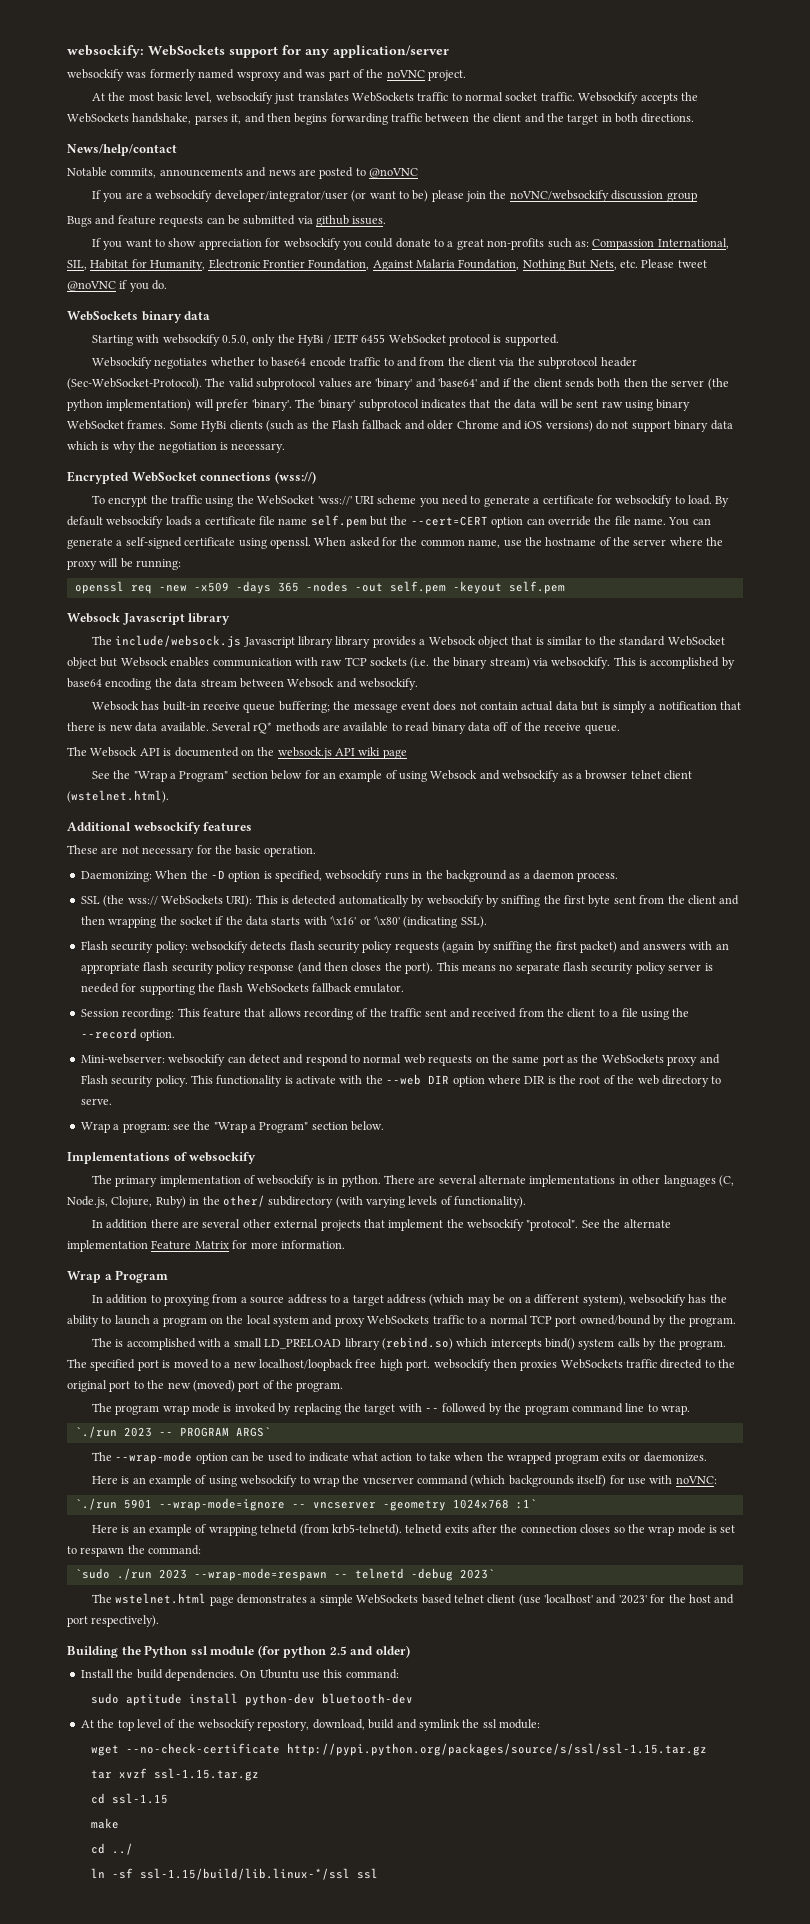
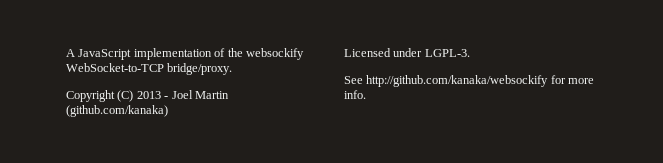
- websockify: WebSockets support for any application/server
- websockify was formerly named wsproxy and was part of the noVNC project.
- At the most basic level, websockify just translates WebSockets traffic to normal socket traffic. Websockify accepts the WebSockets handshake, parses it, and then begins forwarding traffic between the client and the target in both directions.
- News/help/contact
- Notable commits, announcements and news are posted to @noVNC
- If you are a websockify developer/integrator/user (or want to be) please join the noVNC/websockify discussion group
- Bugs and feature requests can be submitted via github issues.
- If you want to show appreciation for websockify you could donate to a great non-profits such as: Compassion International, SIL, Habitat for Humanity, Electronic Frontier Foundation, Against Malaria Foundation, Nothing But Nets, etc. Please tweet @noVNC if you do.
- WebSockets binary data
- Starting with websockify 0.5.0, only the HyBi / IETF 6455 WebSocket protocol is supported.
- Websockify negotiates whether to base64 encode traffic to and from the client via the subprotocol header (Sec-WebSocket-Protocol). The valid subprotocol values are 'binary' and 'base64' and if the client sends both then the server (the python implementation) will prefer 'binary'. The 'binary' subprotocol indicates that the data will be sent raw using binary WebSocket frames. Some HyBi clients (such as the Flash fallback and older Chrome and iOS versions) do not support binary data which is why the negotiation is necessary.
- Encrypted WebSocket connections (wss://)
- To encrypt the traffic using the WebSocket 'wss://' URI scheme you need to generate a certificate for websockify to load. By default websockify loads a certificate file name self.pem but the --cert=CERT option can override the file name. You can generate a self-signed certificate using openssl. When asked for the common name, use the hostname of the server where the proxy will be running:
- openssl req -new -x509 -days 365 -nodes -out self.pem -keyout self.pem
- Websock Javascript library
- The include/websock.js Javascript library library provides a Websock object that is similar to the standard WebSocket object but Websock enables communication with raw TCP sockets (i.e. the binary stream) via websockify. This is accomplished by base64 encoding the data stream between Websock and websockify.
- Websock has built-in receive queue buffering; the message event does not contain actual data but is simply a notification that there is new data available. Several rQ* methods are available to read binary data off of the receive queue.
- The Websock API is documented on the websock.js API wiki page
- See the "Wrap a Program" section below for an example of using Websock and websockify as a browser telnet client (wstelnet.html).
- Additional websockify features
- These are not necessary for the basic operation.
- Daemonizing: When the -D option is specified, websockify runs in the background as a daemon process.
- SSL (the wss:// WebSockets URI): This is detected automatically by websockify by sniffing the first byte sent from the client and then wrapping the socket if the data starts with '\x16' or '\x80' (indicating SSL).
- Flash security policy: websockify detects flash security policy requests (again by sniffing the first packet) and answers with an appropriate flash security policy response (and then closes the port). This means no separate flash security policy server is needed for supporting the flash WebSockets fallback emulator.
- Session recording: This feature that allows recording of the traffic sent and received from the client to a file using the --record option.
- Mini-webserver: websockify can detect and respond to normal web requests on the same port as the WebSockets proxy and Flash security policy. This functionality is activate with the --web DIR option where DIR is the root of the web directory to serve.
- Wrap a program: see the "Wrap a Program" section below.
- Implementations of websockify
- The primary implementation of websockify is in python. There are several alternate implementations in other languages (C, Node.js, Clojure, Ruby) in the other/ subdirectory (with varying levels of functionality).
- In addition there are several other external projects that implement the websockify "protocol". See the alternate implementation Feature Matrix for more information.
- Wrap a Program
- In addition to proxying from a source address to a target address (which may be on a different system), websockify has the ability to launch a program on the local system and proxy WebSockets traffic to a normal TCP port owned/bound by the program.
- The is accomplished with a small LD_PRELOAD library (rebind.so) which intercepts bind() system calls by the program. The specified port is moved to a new localhost/loopback free high port. websockify then proxies WebSockets traffic directed to the original port to the new (moved) port of the program.
- The program wrap mode is invoked by replacing the target with -- followed by the program command line to wrap.
- `./run 2023 -- PROGRAM ARGS`
- The --wrap-mode option can be used to indicate what action to take when the wrapped program exits or daemonizes.
- Here is an example of using websockify to wrap the vncserver command (which backgrounds itself) for use with noVNC:
- `./run 5901 --wrap-mode=ignore -- vncserver -geometry 1024x768 :1`
- Here is an example of wrapping telnetd (from krb5-telnetd). telnetd exits after the connection closes so the wrap mode is set to respawn the command:
- `sudo ./run 2023 --wrap-mode=respawn -- telnetd -debug 2023`
- The wstelnet.html page demonstrates a simple WebSockets based telnet client (use 'localhost' and '2023' for the host and port respectively).
- Building the Python ssl module (for python 2.5 and older)
- Install the build dependencies. On Ubuntu use this command:
- sudo aptitude install python-dev bluetooth-dev
- At the top level of the websockify repostory, download, build and symlink the ssl module:
- wget --no-check-certificate http://pypi.python.org/packages/source/s/ssl/ssl-1.15.tar.gz
- tar xvzf ssl-1.15.tar.gz
- cd ssl-1.15
- make
- cd ../
- ln -sf ssl-1.15/build/lib.linux-*/ssl ssl
+ A JavaScript implementation of the websockify WebSocket-to-TCP bridge/proxy.
+ Copyright (C) 2013 - Joel Martin (github.com/kanaka)
+ Licensed under LGPL-3.
+ See http://github.com/kanaka/websockify for more info.

